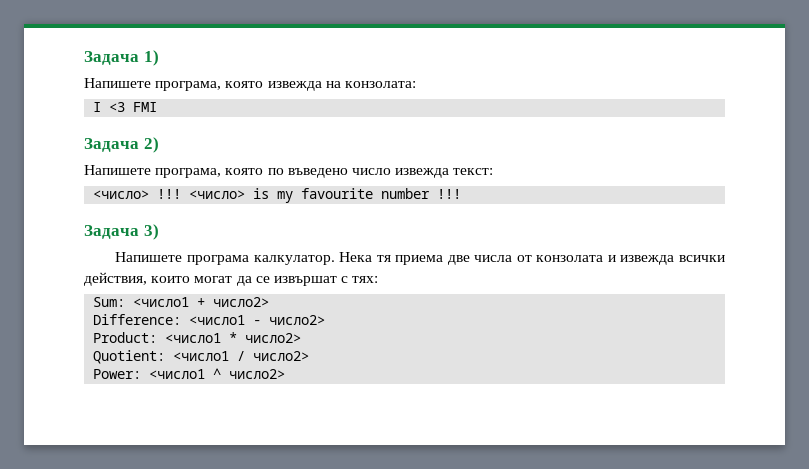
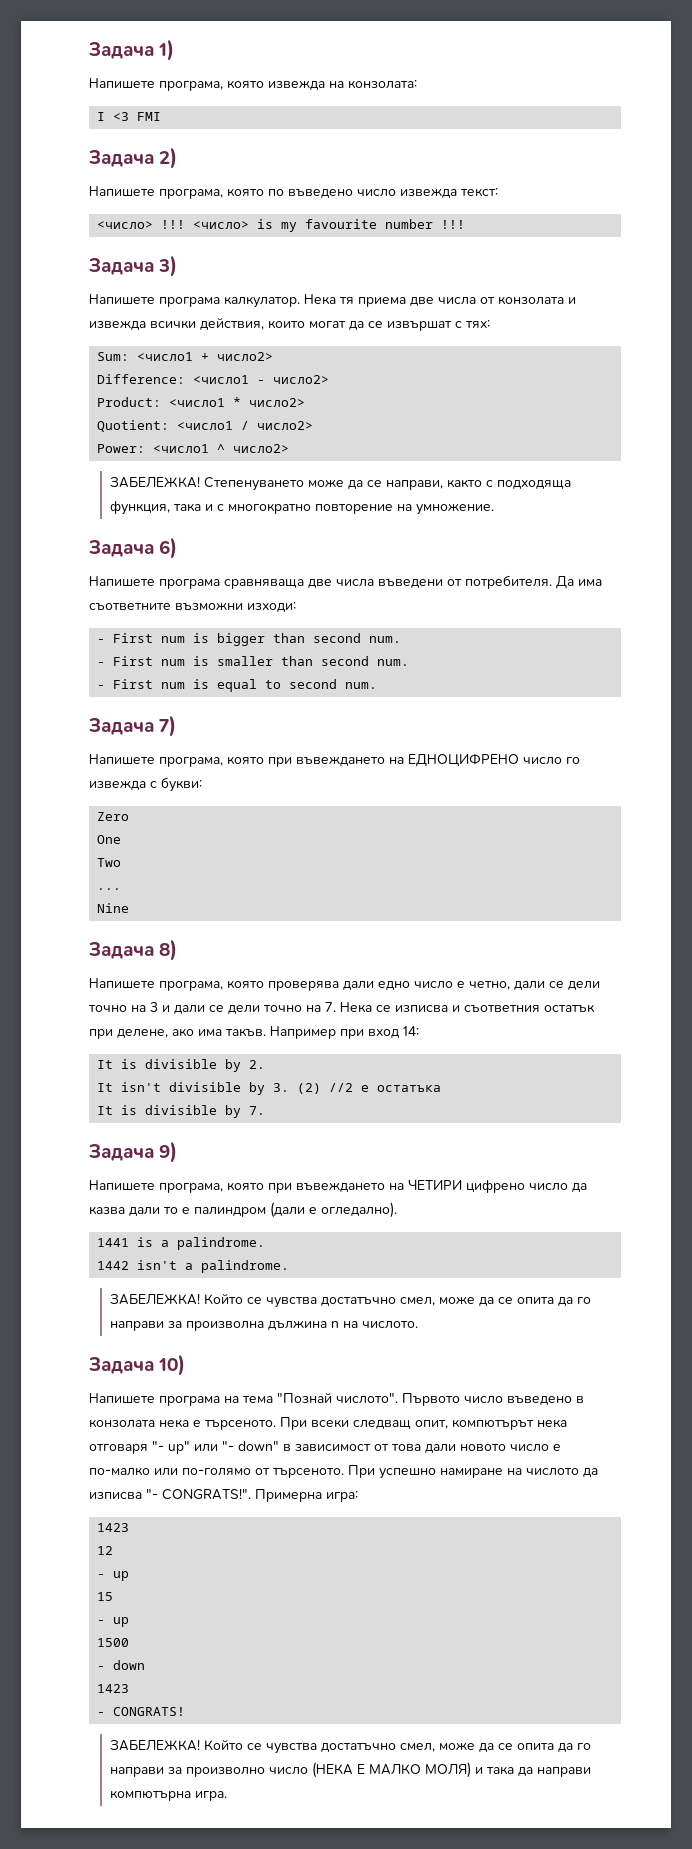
+ ЗАБЕЛЕЖКА! Степенуването може да се направи, както с подходяща функция, така и с многократно повторение на умножение.
+ Задача 6)
+ Напишете програма сравняваща две числа въведени от потребителя. Да има съответните възможни изходи:
+ - First num is bigger than second num.
+ - First num is smaller than second num.
+ - First num is equal to second num.
+ Задача 7)
+ Напишете програма, която при въвеждането на ЕДНОЦИФРЕНО число го извежда с букви:
+ Zero
+ One
+ Two
+ ...
+ Nine
+ Задача 8)
+ Напишете програма, която проверява дали едно число е четно, дали се дели точно на 3 и дали се дели точно на 7. Нека се изписва и съответния остатък при делене, ако има такъв. Например при вход 14:
+ It is divisible by 2.
+ It isn't divisible by 3. (2) //2 е остатъка
+ It is divisible by 7.
+ Задача 9)
+ Напишете програма, която при въвеждането на ЧЕТИРИ цифрено число да казва дали то е палиндром (дали е огледално).
+ 1441 is a palindrome.
+ 1442 isn't a palindrome.
+ ЗАБЕЛЕЖКА! Който се чувства достатъчно смел, може да се опита да го направи за произволна дължина n на числото.
+ Задача 10)
+ Напишете програма на тема "Познай числото". Първото число въведено в конзолата нека е търсеното. При всеки следващ опит, компютърът нека отговаря "- up" или "- down" в зависимост от това дали новото число е по-малко или по-голямо от търсеното. При успешно намиране на числото да изписва "- CONGRATS!". Примерна игра:
+ 1423
+ 12
+ - up
+ 15
+ - up
+ 1500
+ - down
+ 1423
+ - CONGRATS!
+ ЗАБЕЛЕЖКА! Който се чувства достатъчно смел, може да се опита да го направи за произволно число (НЕКА Е МАЛКО МОЛЯ) и така да направи компютърна игра.

